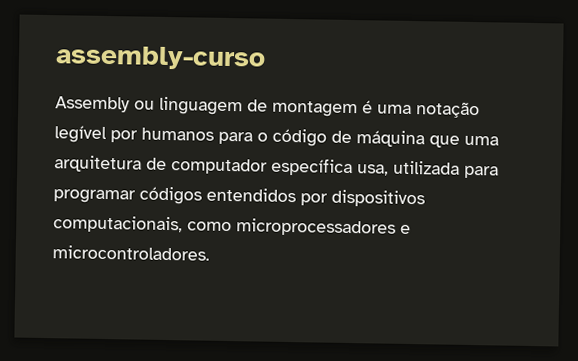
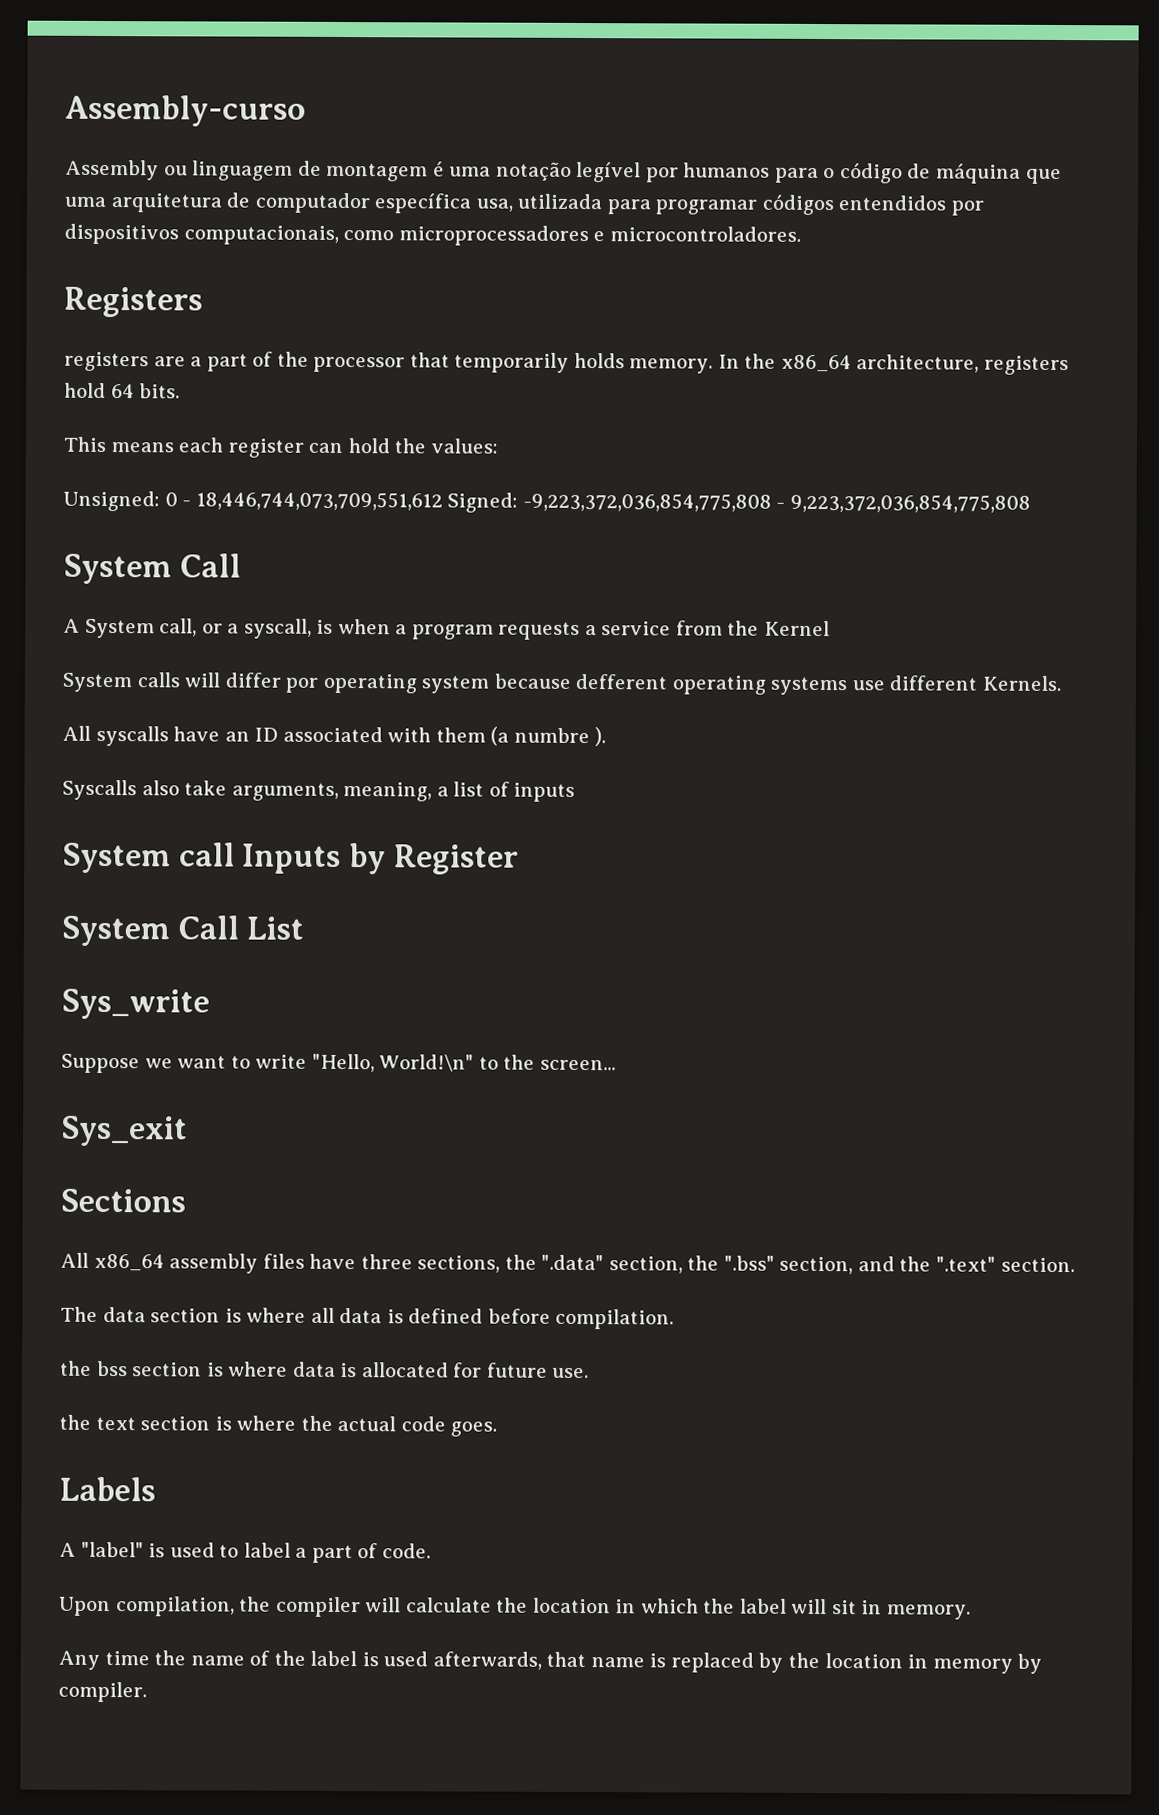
- assembly-curso
+ Assembly-curso
+ Registers
+ registers are a part of the processor that temporarily holds memory. In the x86_64 architecture, registers hold 64 bits.
+ This means each register can hold the values:
+ Unsigned: 0 - 18,446,744,073,709,551,612 Signed: -9,223,372,036,854,775,808 - 9,223,372,036,854,775,808
+ System Call
+ A System call, or a syscall, is when a program requests a service from the Kernel
+ System calls will differ por operating system because defferent operating systems use different Kernels.
+ All syscalls have an ID associated with them (a numbre ).
+ Syscalls also take arguments, meaning, a list of inputs
+ System call Inputs by Register
+ System Call List
+ Sys_write
+ Suppose we want to write "Hello, World!\n" to the screen...
+ Sys_exit
+ Sections
+ All x86_64 assembly files have three sections, the ".data" section, the ".bss" section, and the ".text" section.
+ The data section is where all data is defined before compilation.
+ the bss section is where data is allocated for future use.
+ the text section is where the actual code goes.
+ Labels
+ A "label" is used to label a part of code.
+ Upon compilation, the compiler will calculate the location in which the label will sit in memory.
+ Any time the name of the label is used afterwards, that name is replaced by the location in memory by compiler.

